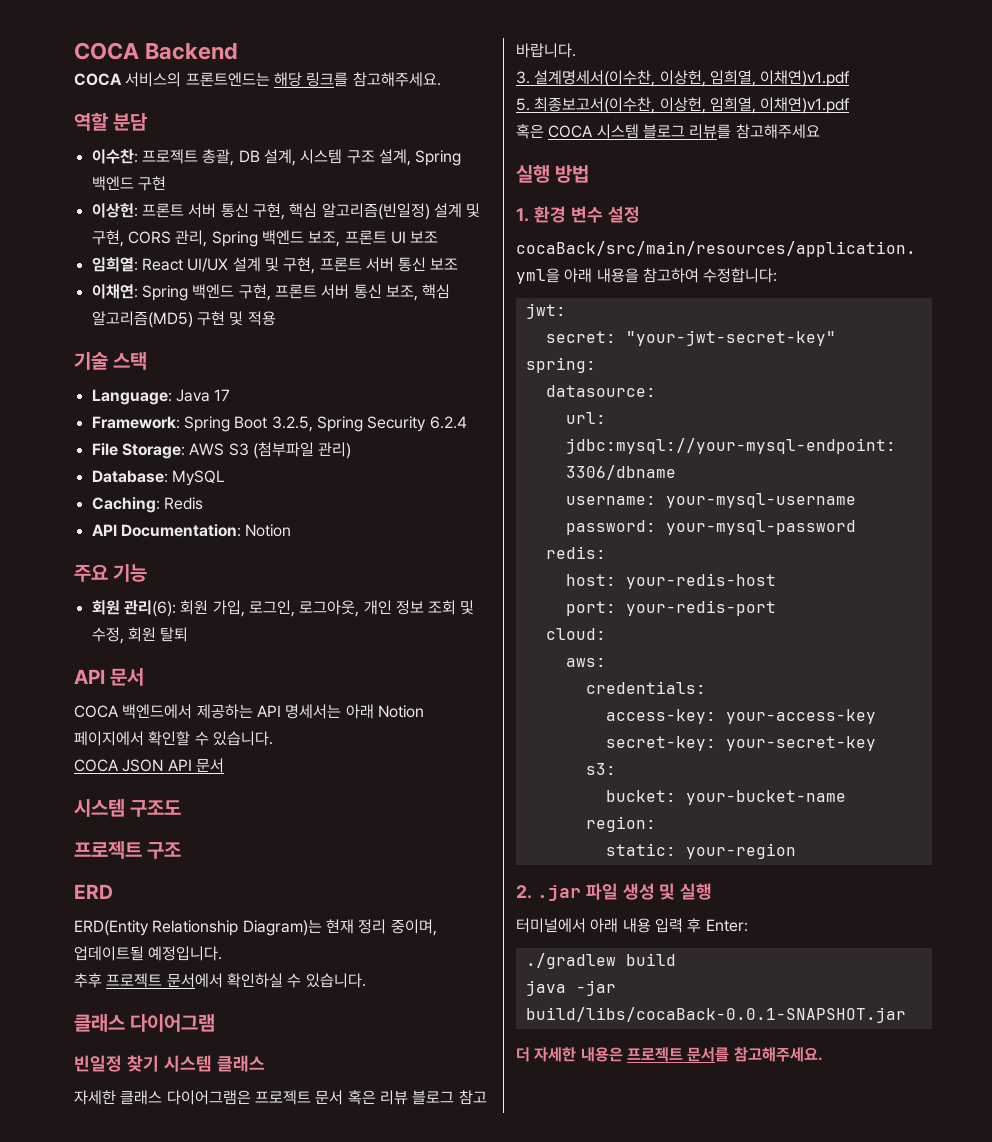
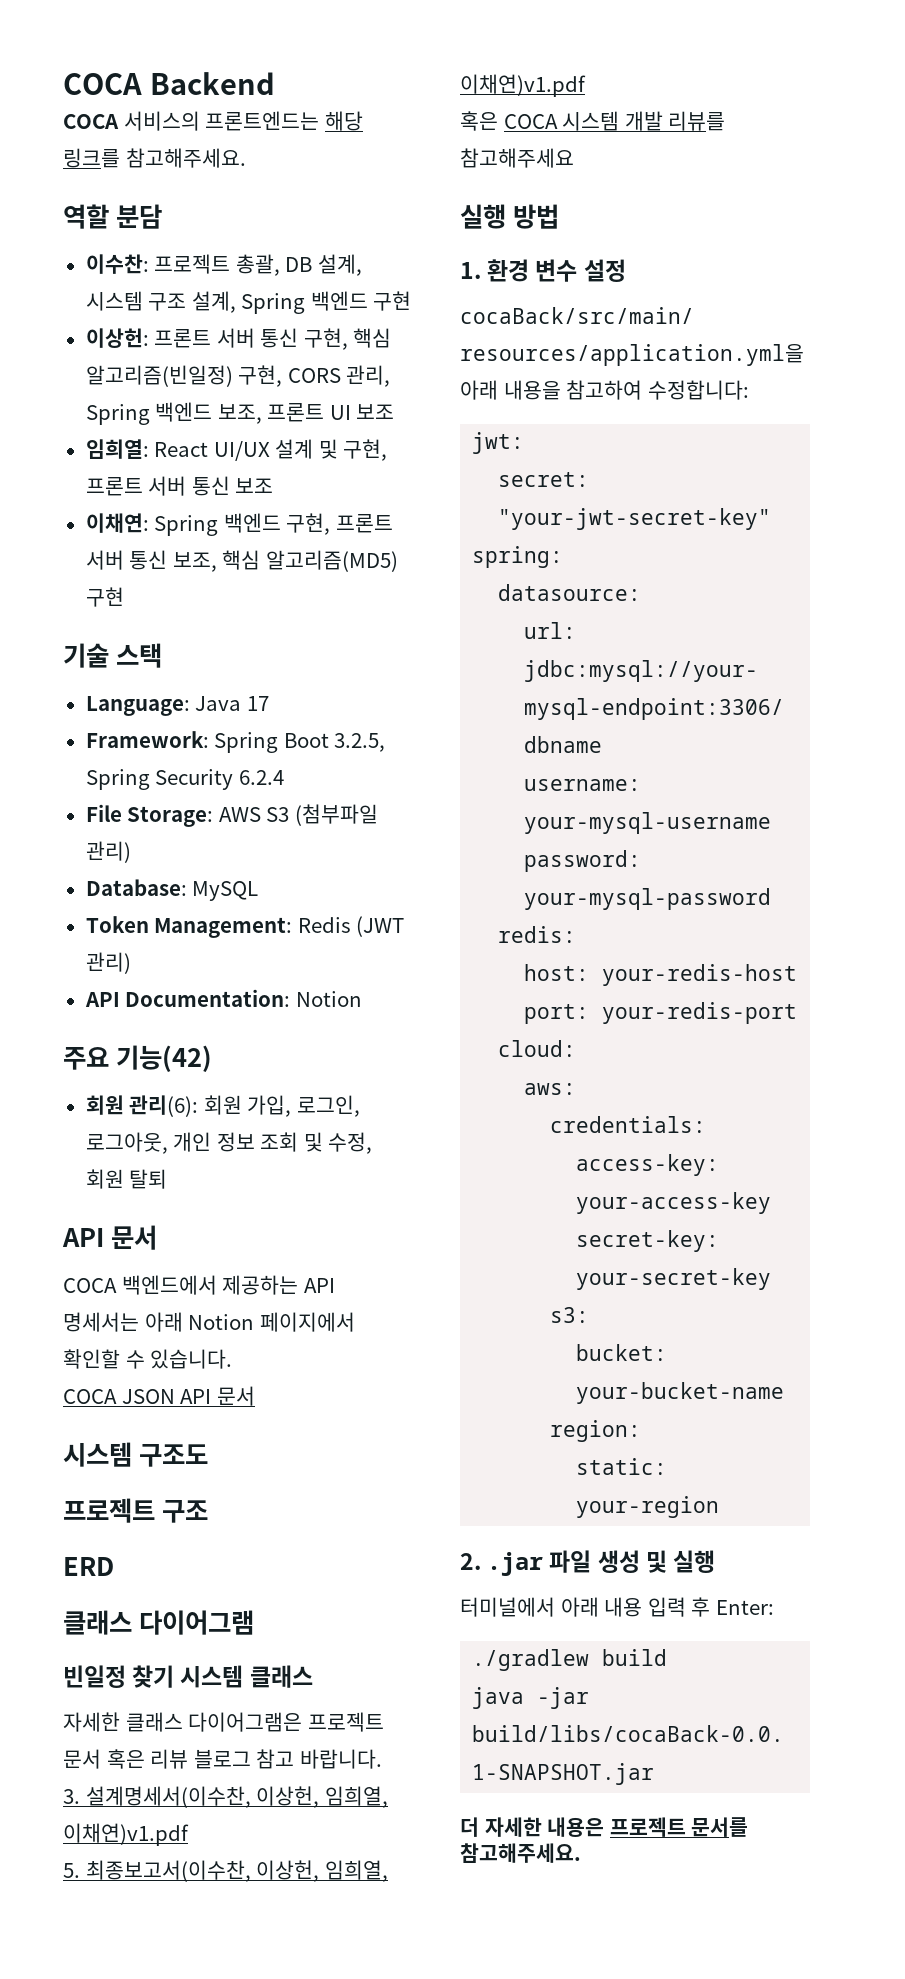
- 이상헌: 프론트 서버 통신 구현, 핵심 알고리즘(빈일정) 설계 및 구현, CORS 관리, Spring 백엔드 보조, 프론트 UI 보조
+ 이상헌: 프론트 서버 통신 구현, 핵심 알고리즘(빈일정) 구현, CORS 관리, Spring 백엔드 보조, 프론트 UI 보조
- 이채연: Spring 백엔드 구현, 프론트 서버 통신 보조, 핵심 알고리즘(MD5) 구현 및 적용
+ 이채연: Spring 백엔드 구현, 프론트 서버 통신 보조, 핵심 알고리즘(MD5) 구현
- Caching: Redis
+ Token Management: Redis (JWT 관리)
- 주요 기능
+ 주요 기능(42)
- ERD(Entity Relationship Diagram)는 현재 정리 중이며, 업데이트될 예정입니다.
- 추후 프로젝트 문서에서 확인하실 수 있습니다.
- 혹은 COCA 시스템 블로그 리뷰를 참고해주세요
+ 혹은 COCA 시스템 개발 리뷰를 참고해주세요

